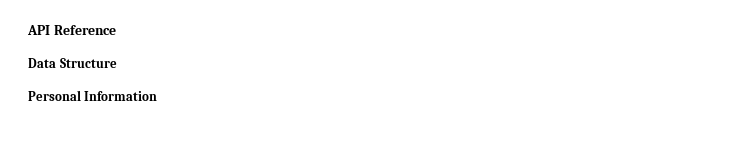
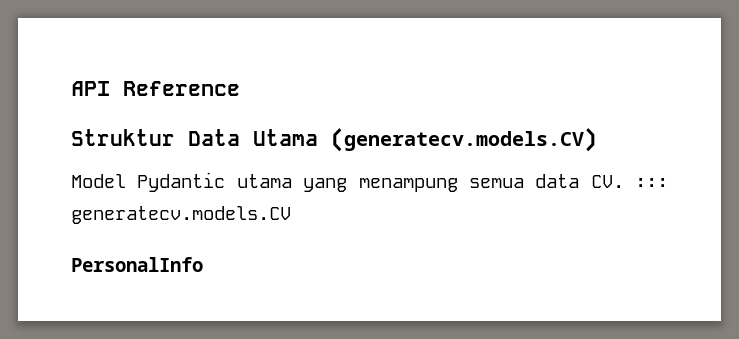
- Data Structure
- Personal Information
+ Struktur Data Utama (generatecv.models.CV)
+ Model Pydantic utama yang menampung semua data CV. ::: generatecv.models.CV
+ PersonalInfo

